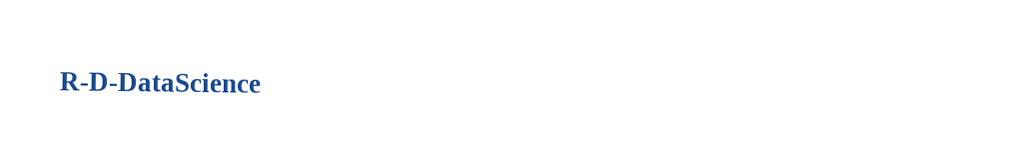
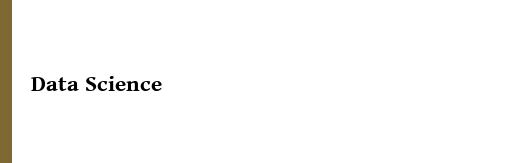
- R-D-DataScience
+ Data Science

